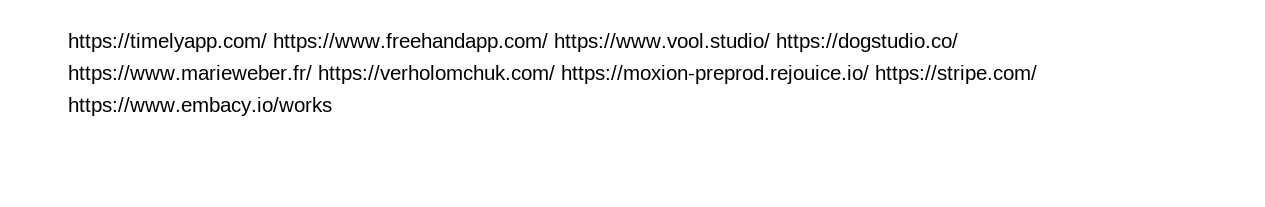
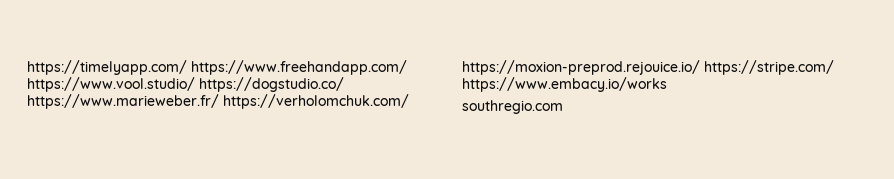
+ southregio.com

